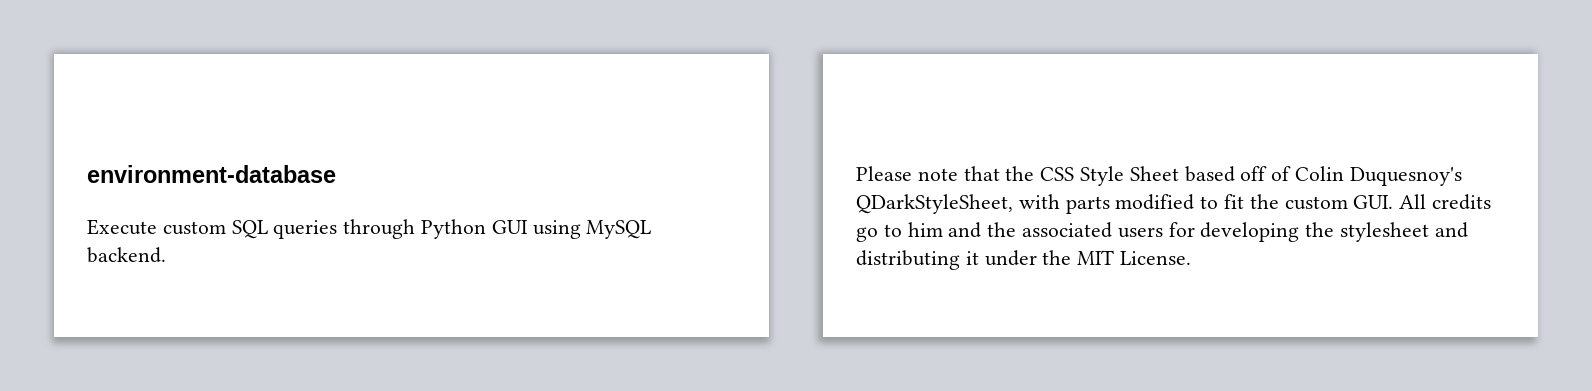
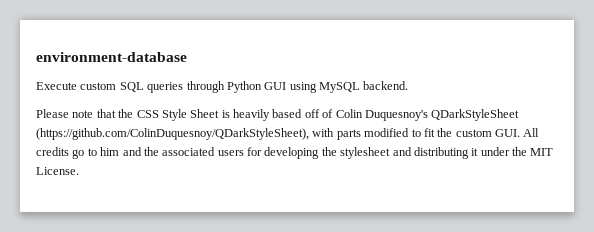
- Please note that the CSS Style Sheet based off of Colin Duquesnoy's QDarkStyleSheet, with parts modified to fit the custom GUI. All credits go to him and the associated users for developing the stylesheet and distributing it under the MIT License.
+ Please note that the CSS Style Sheet is heavily based off of Colin Duquesnoy's QDarkStyleSheet (https://github.com/ColinDuquesnoy/QDarkStyleSheet), with parts modified to fit the custom GUI. All credits go to him and the associated users for developing the stylesheet and distributing it under the MIT License.

